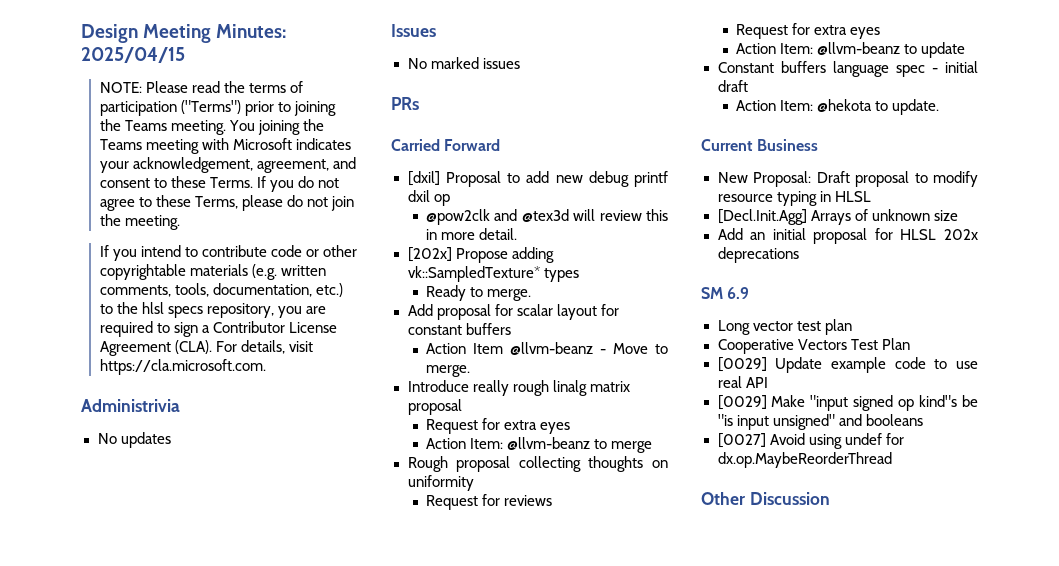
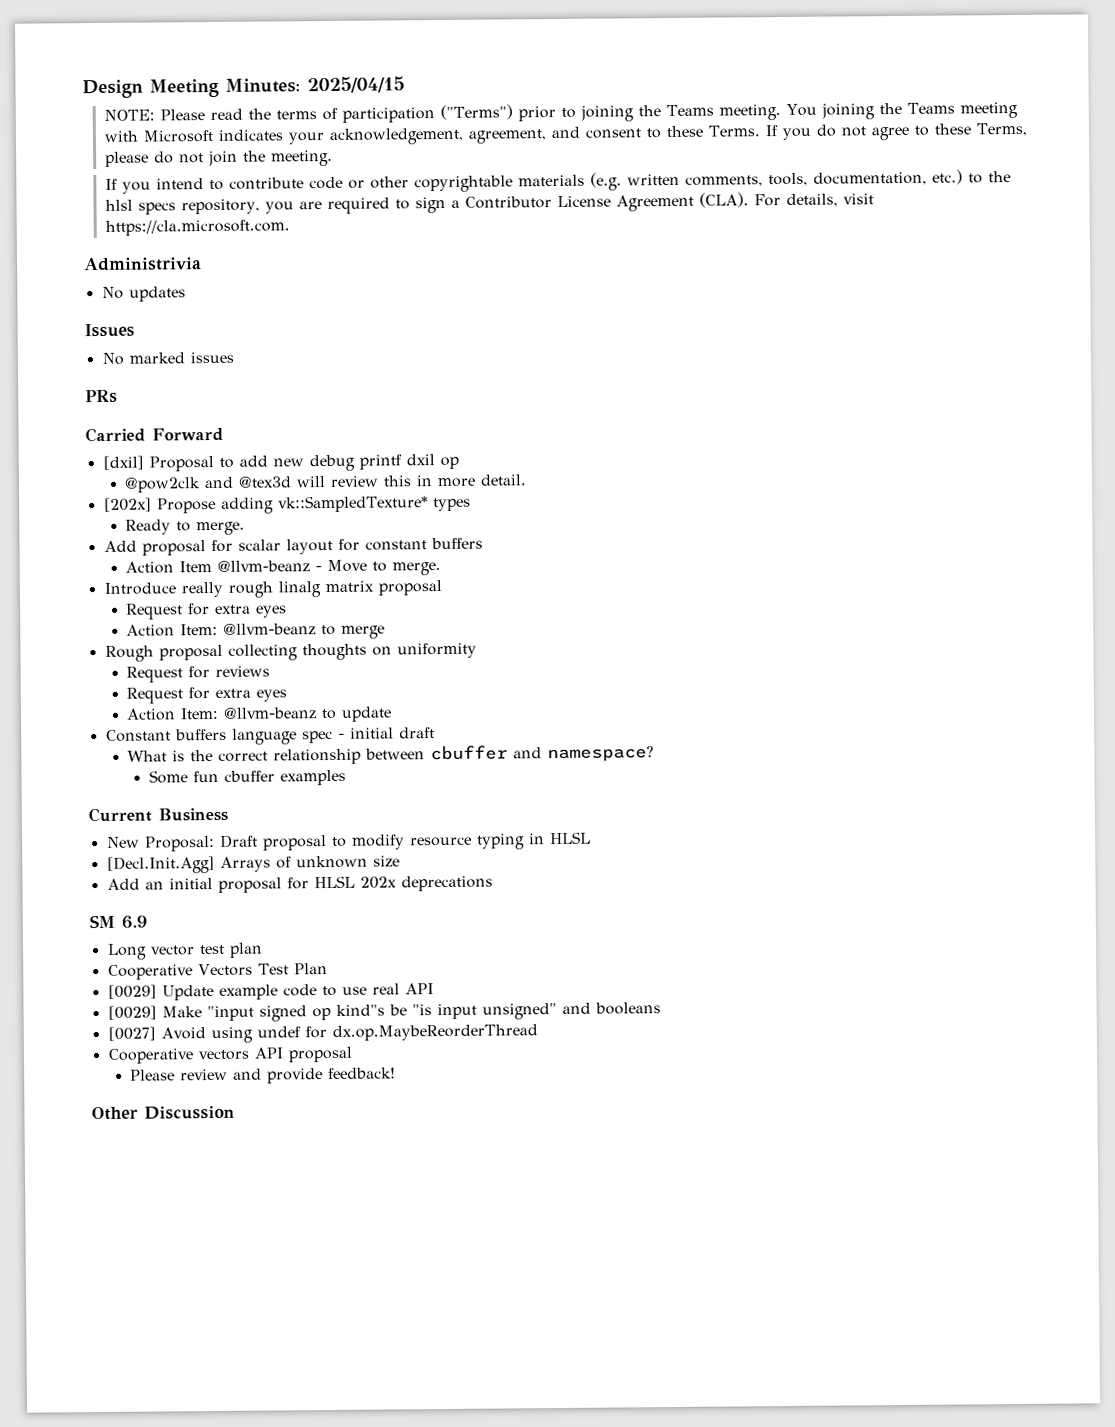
- Action Item: @hekota to update.
+ What is the correct relationship between cbuffer and namespace?
+ Some fun cbuffer examples
+ Cooperative vectors API proposal
+ Please review and provide feedback!

